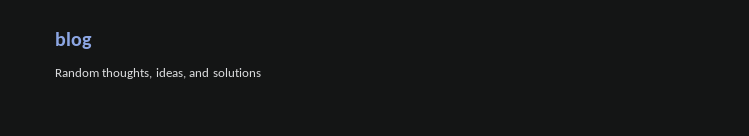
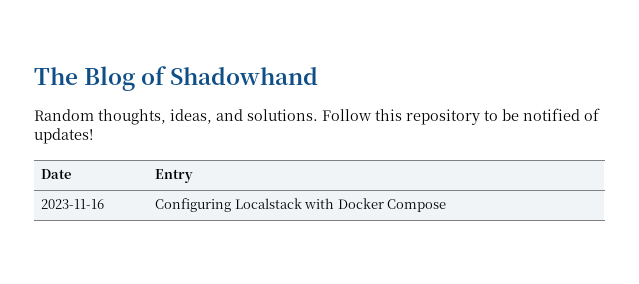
- blog
+ The Blog of Shadowhand
- Random thoughts, ideas, and solutions
+ Random thoughts, ideas, and solutions. Follow this repository to be notified of updates!
+ Date | Entry
+ 2023-11-16 | Configuring Localstack with Docker Compose

